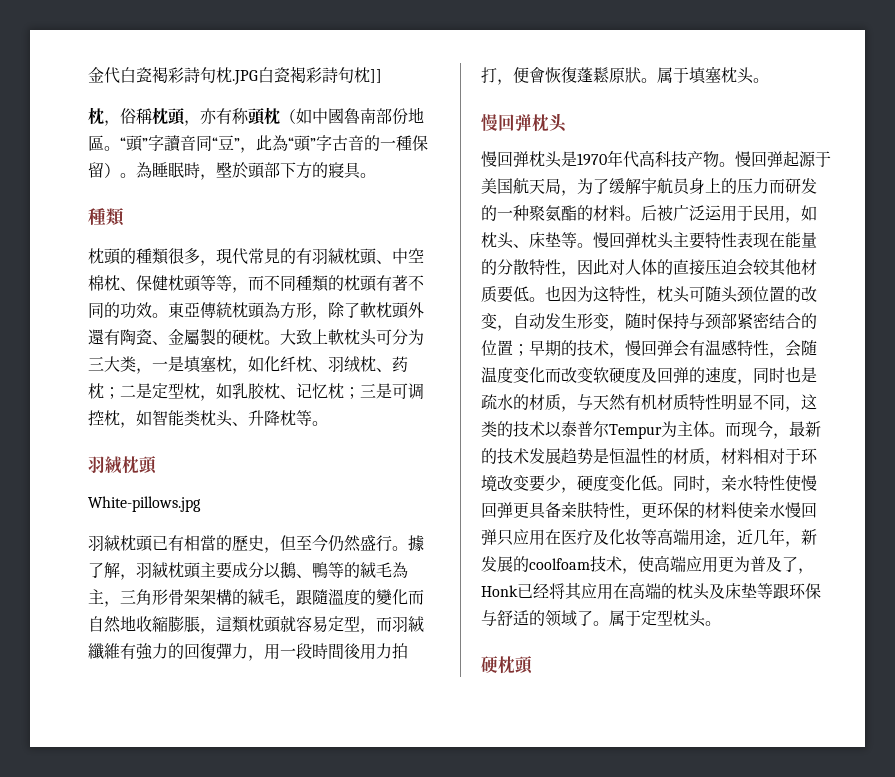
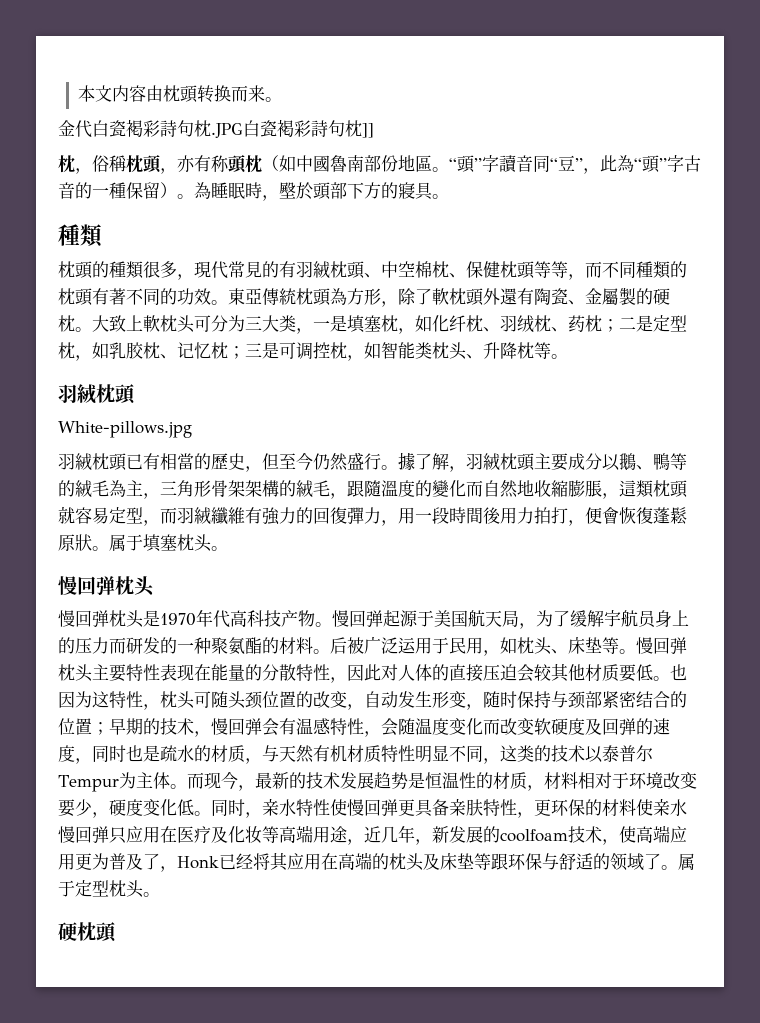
+ 本文内容由枕頭转换而来。

